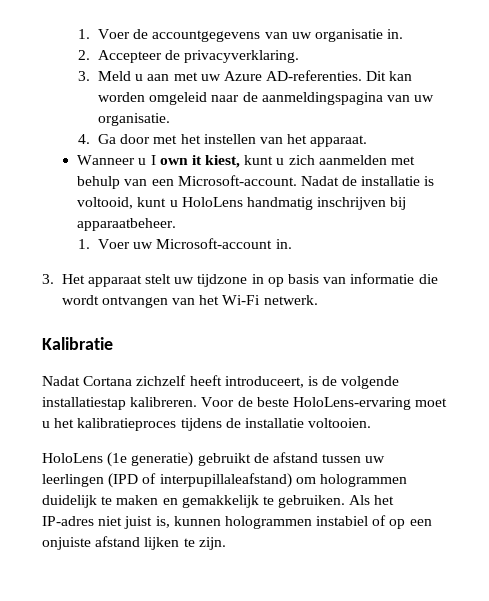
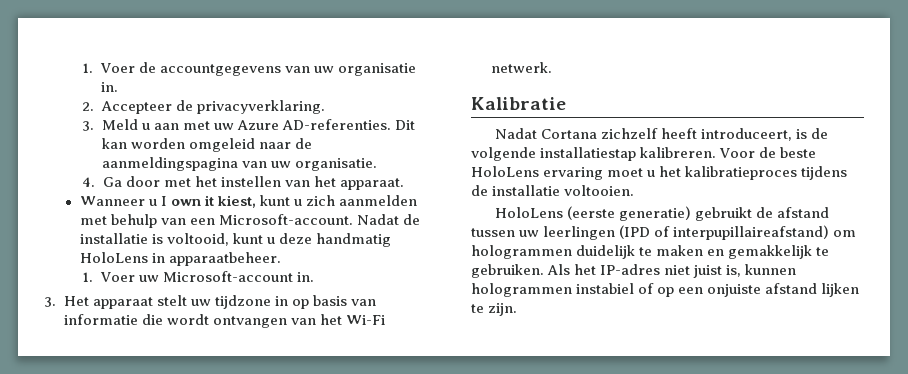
- Nadat de installatie is voltooid, kunt u HoloLens handmatig inschrijven bij apparaatbeheer.
+ Nadat de installatie is voltooid, kunt u deze handmatig HoloLens in apparaatbeheer.
- Voor de beste HoloLens-ervaring moet u het kalibratieproces tijdens de installatie voltooien.
+ Voor de beste HoloLens ervaring moet u het kalibratieproces tijdens de installatie voltooien.
- HoloLens (1e generatie) gebruikt de afstand tussen uw leerlingen (IPD of interpupillaleafstand) om hologrammen duidelijk te maken en gemakkelijk te gebruiken.
+ HoloLens (eerste generatie) gebruikt de afstand tussen uw leerlingen (IPD of interpupillaireafstand) om hologrammen duidelijk te maken en gemakkelijk te gebruiken.

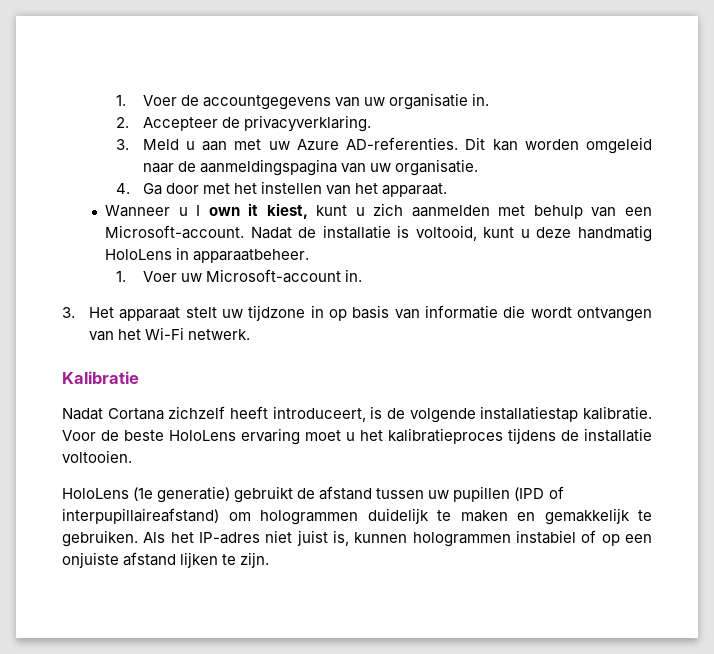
- Nadat Cortana zichzelf heeft introduceert, is de volgende installatiestap kalibreren.
+ Nadat Cortana zichzelf heeft introduceert, is de volgende installatiestap kalibratie.
- HoloLens (eerste generatie) gebruikt de afstand tussen uw leerlingen (IPD of interpupillaireafstand) om hologrammen duidelijk te maken en gemakkelijk te gebruiken.
+ HoloLens (1e generatie) gebruikt de afstand tussen uw pupillen (IPD of interpupillaireafstand) om hologrammen duidelijk te maken en gemakkelijk te gebruiken.

